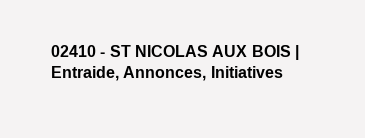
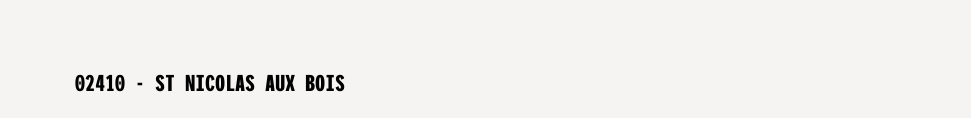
- 02410 - ST NICOLAS AUX BOIS | Entraide, Annonces, Initiatives
+ 02410 - ST NICOLAS AUX BOIS

